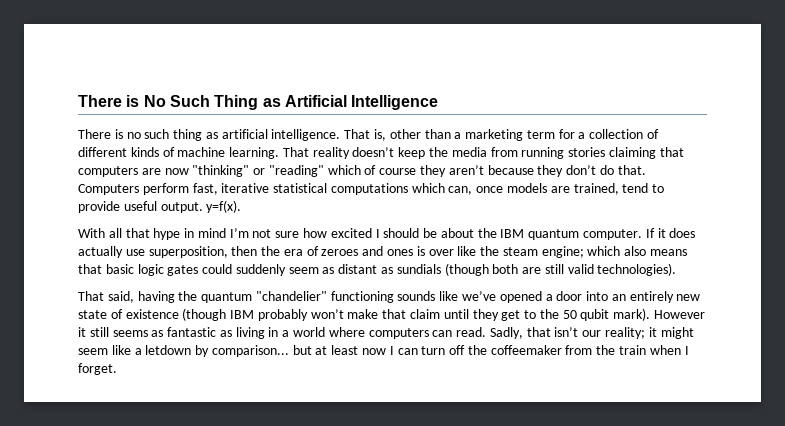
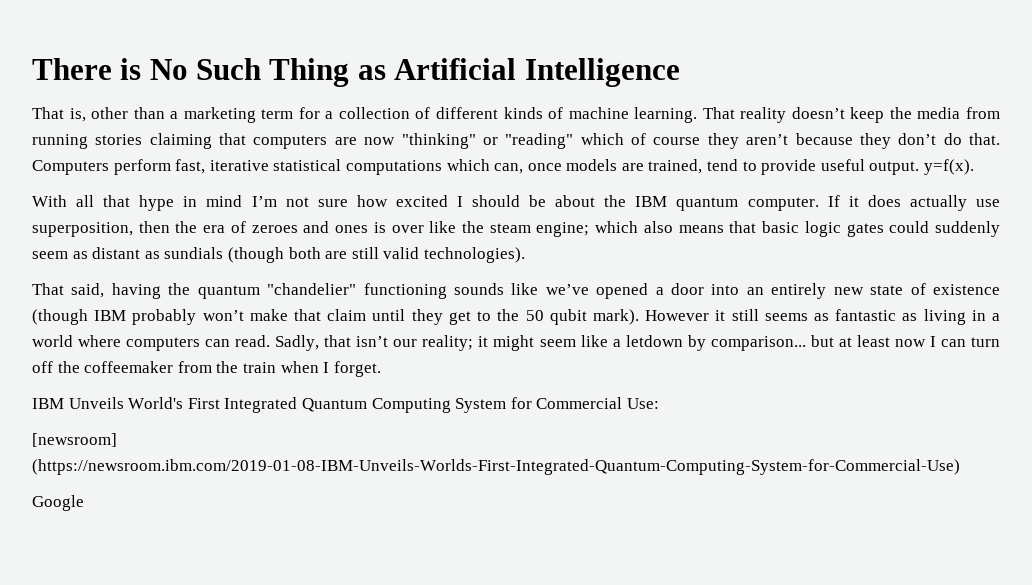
- There is no such thing as artificial intelligence.
+ IBM Unveils World's First Integrated Quantum Computing System for Commercial Use:
+ [newsroom] (https://newsroom.ibm.com/2019-01-08-IBM-Unveils-Worlds-First-Integrated-Quantum-Computing-System-for-Commercial-Use)
+ Google

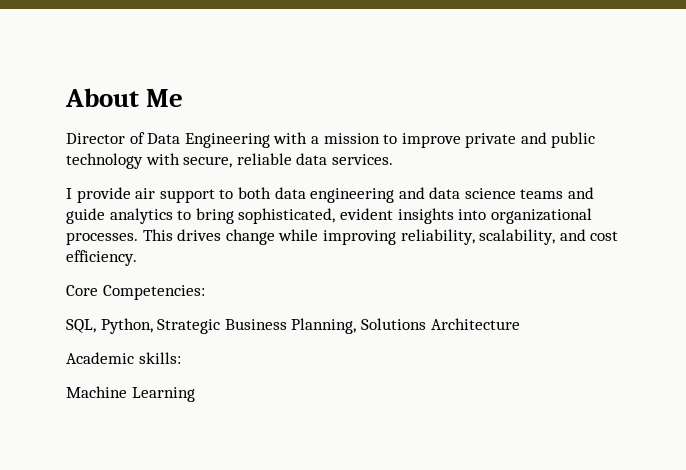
- There is No Such Thing as Artificial Intelligence
- That is, other than a marketing term for a collection of different kinds of machine learning. That reality doesn’t keep the media from running stories claiming that computers are now "thinking" or "reading" which of course they aren’t because they don’t do that. Computers perform fast, iterative statistical computations which can, once models are trained, tend to provide useful output. y=f(x).
- With all that hype in mind I’m not sure how excited I should be about the IBM quantum computer. If it does actually use superposition, then the era of zeroes and ones is over like the steam engine; which also means that basic logic gates could suddenly seem as distant as sundials (though both are still valid technologies).
- That said, having the quantum "chandelier" functioning sounds like we’ve opened a door into an entirely new state of existence (though IBM probably won’t make that claim until they get to the 50 qubit mark). However it still seems as fantastic as living in a world where computers can read. Sadly, that isn’t our reality; it might seem like a letdown by comparison... but at least now I can turn off the coffeemaker from the train when I forget.
- IBM Unveils World's First Integrated Quantum Computing System for Commercial Use:
- [newsroom] (https://newsroom.ibm.com/2019-01-08-IBM-Unveils-Worlds-First-Integrated-Quantum-Computing-System-for-Commercial-Use)
- Google
+ About Me
+ Director of Data Engineering with a mission to improve private and public technology with secure, reliable data services.
+ I provide air support to both data engineering and data science teams and guide analytics to bring sophisticated, evident insights into organizational processes. This drives change while improving reliability, scalability, and cost efficiency.
+ Core Competencies:
+ SQL, Python, Strategic Business Planning, Solutions Architecture
+ Academic skills:
+ Machine Learning

